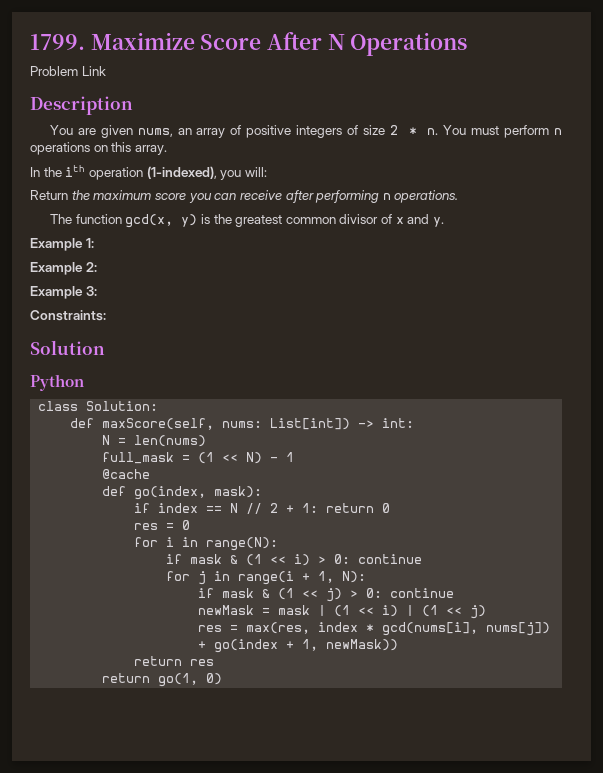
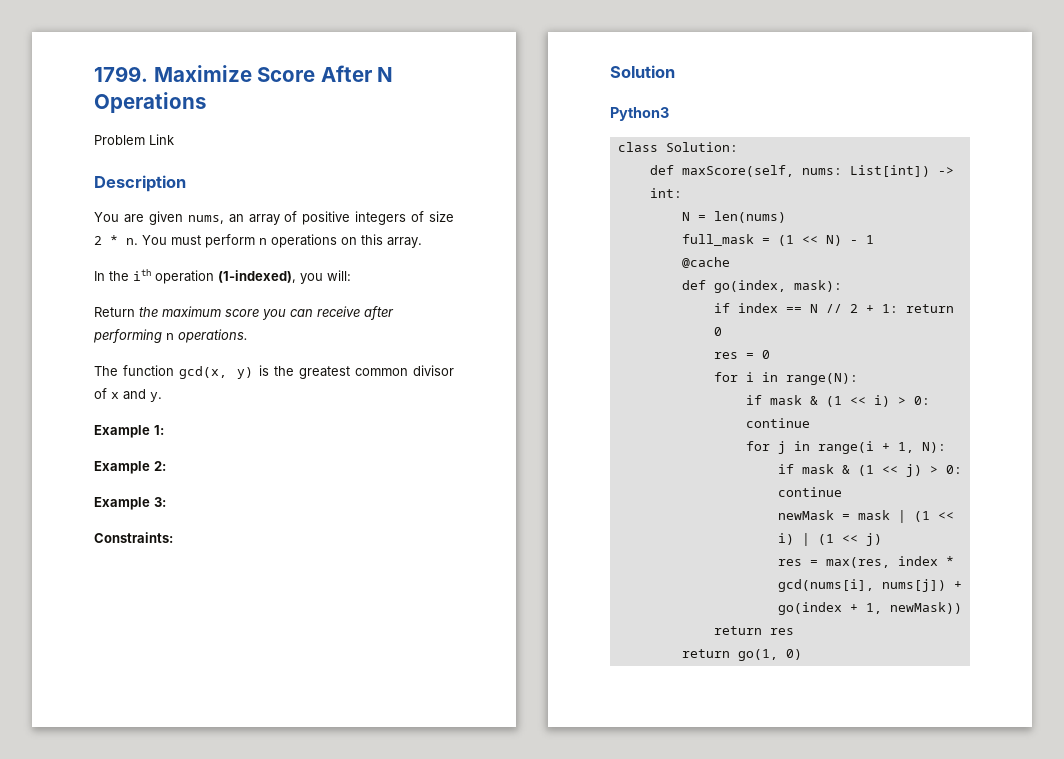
- Python
+ Python3

